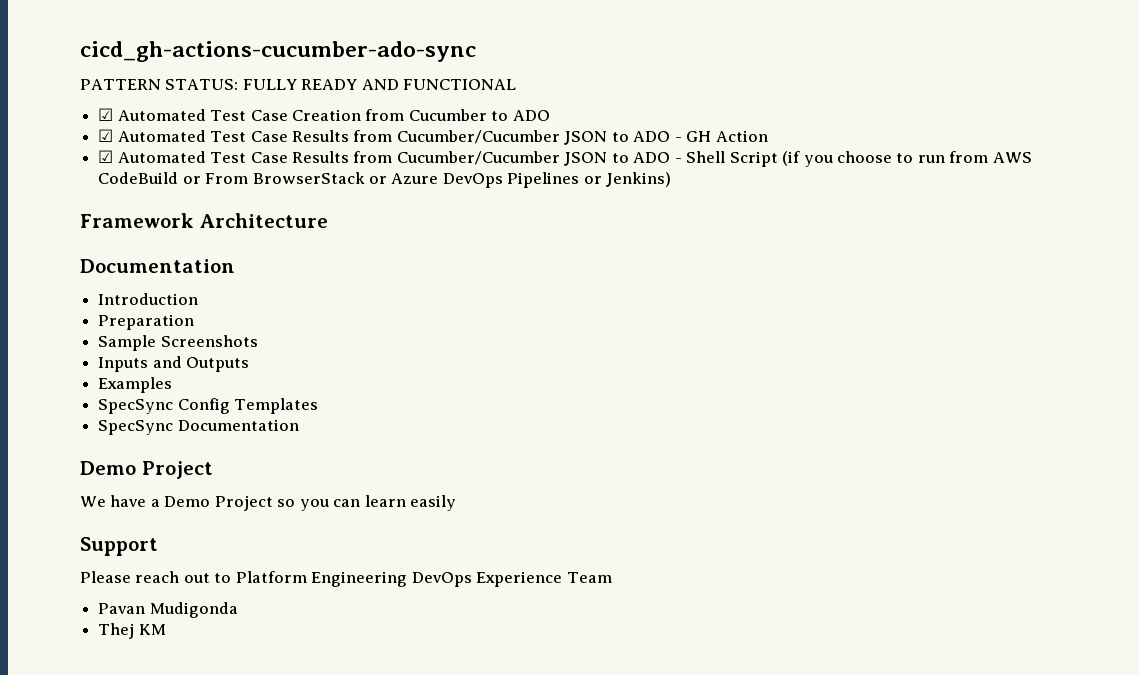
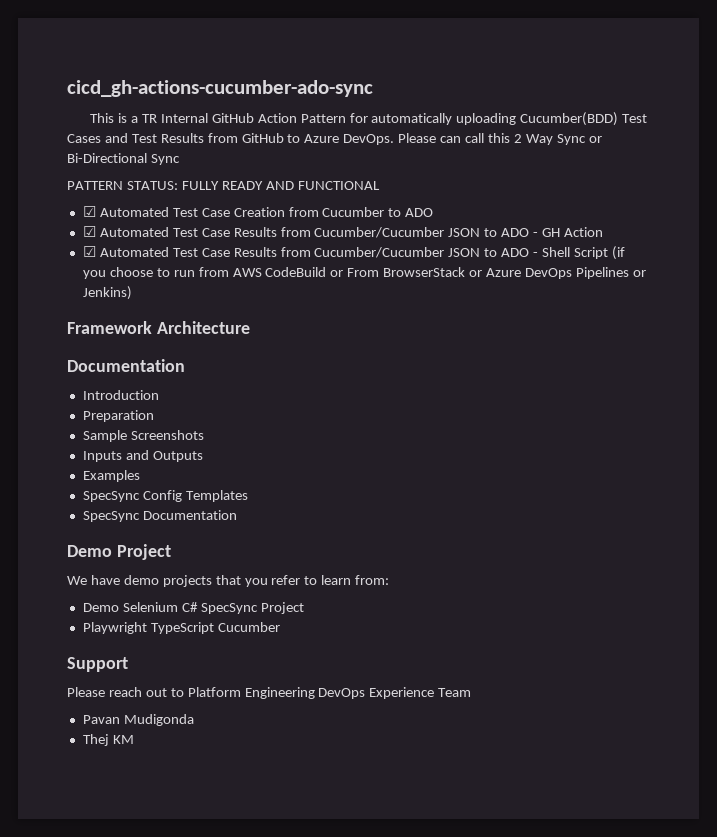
+ This is a TR Internal GitHub Action Pattern for automatically uploading Cucumber(BDD) Test Cases and Test Results from GitHub to Azure DevOps. Please can call this 2 Way Sync or Bi-Directional Sync
- We have a Demo Project so you can learn easily
+ We have demo projects that you refer to learn from:
+ Demo Selenium C# SpecSync Project
+ Playwright TypeScript Cucumber

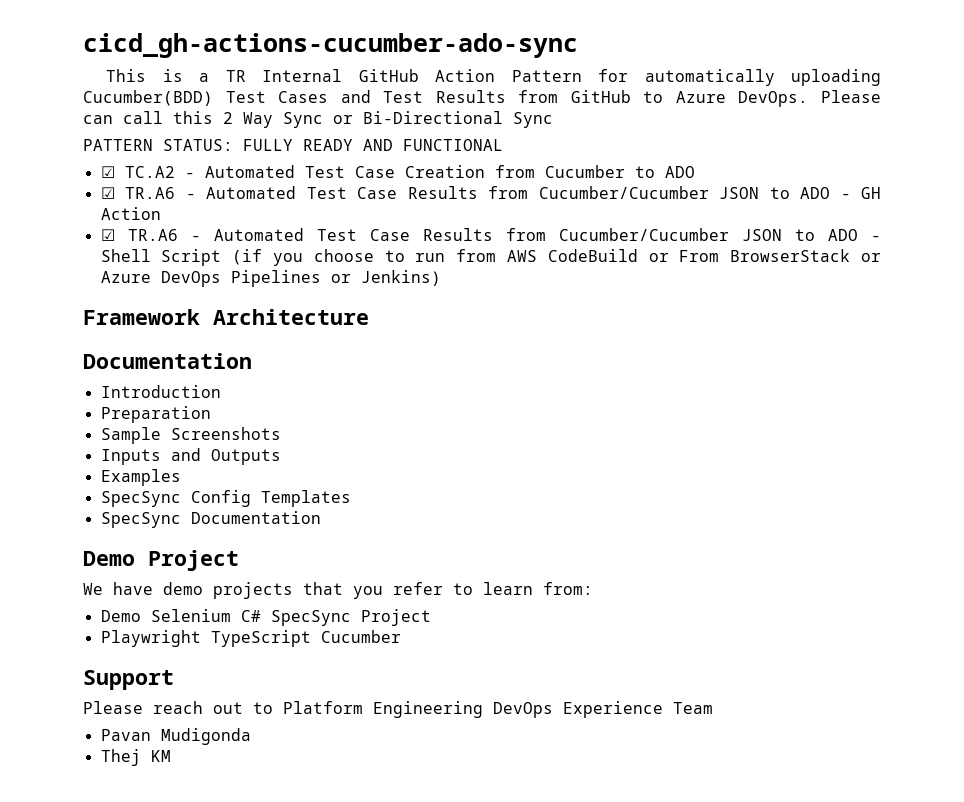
- ☑ Automated Test Case Creation from Cucumber to ADO
+ ☑ TC.A2 - Automated Test Case Creation from Cucumber to ADO
- ☑ Automated Test Case Results from Cucumber/Cucumber JSON to ADO - GH Action
+ ☑ TR.A6 - Automated Test Case Results from Cucumber/Cucumber JSON to ADO - GH Action
- ☑ Automated Test Case Results from Cucumber/Cucumber JSON to ADO - Shell Script (if you choose to run from AWS CodeBuild or From BrowserStack or Azure DevOps Pipelines or Jenkins)
+ ☑ TR.A6 - Automated Test Case Results from Cucumber/Cucumber JSON to ADO - Shell Script (if you choose to run from AWS CodeBuild or From BrowserStack or Azure DevOps Pipelines or Jenkins)

